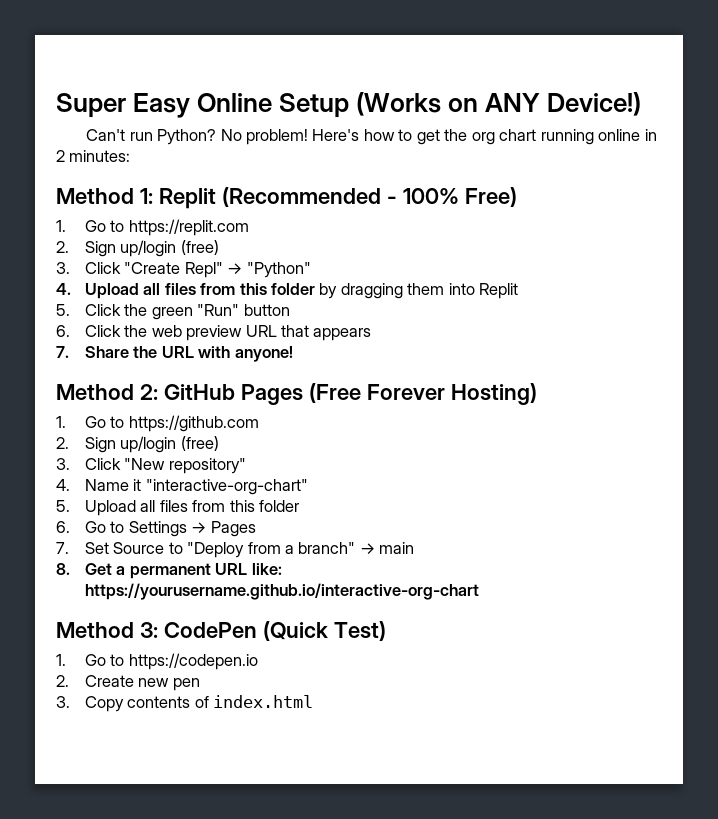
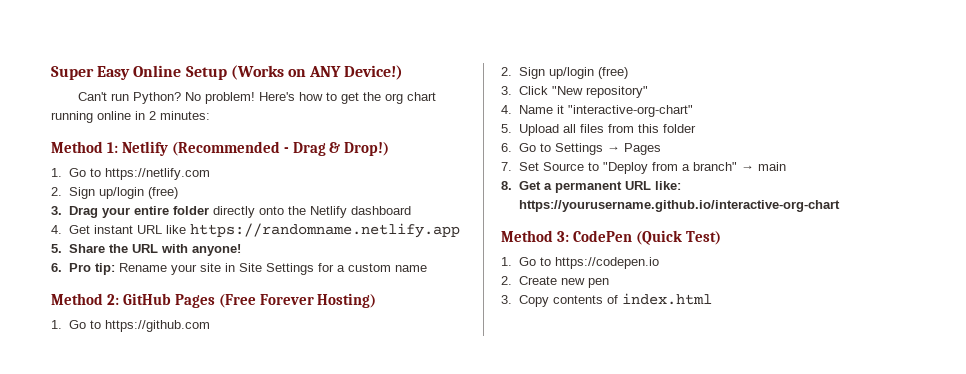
- Method 1: Replit (Recommended - 100% Free)
- 1. Go to https://replit.com
+ Method 1: Netlify (Recommended - Drag & Drop!)
+ 1. Go to https://netlify.com
  2. Sign up/login (free)
- 3. Click "Create Repl" → "Python"
- 4. Upload all files from this folder by dragging them into Replit
- 5. Click the green "Run" button
- 6. Click the web preview URL that appears
- 7. Share the URL with anyone!
+ 3. Drag your entire folder directly onto the Netlify dashboard
+ 4. Get instant URL like https://randomname.netlify.app
+ 5. Share the URL with anyone!
+ 6. Pro tip: Rename your site in Site Settings for a custom name

